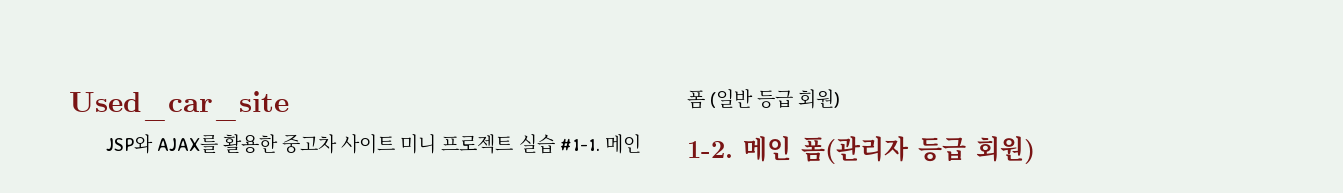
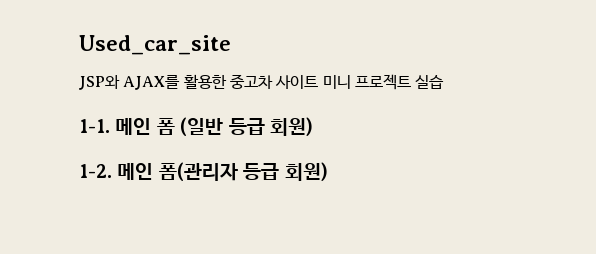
- JSP와 AJAX를 활용한 중고차 사이트 미니 프로젝트 실습 #1-1.
+ JSP와 AJAX를 활용한 중고차 사이트 미니 프로젝트 실습
+ 1-1.

